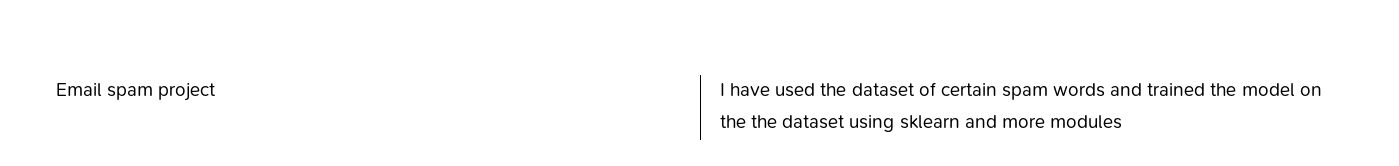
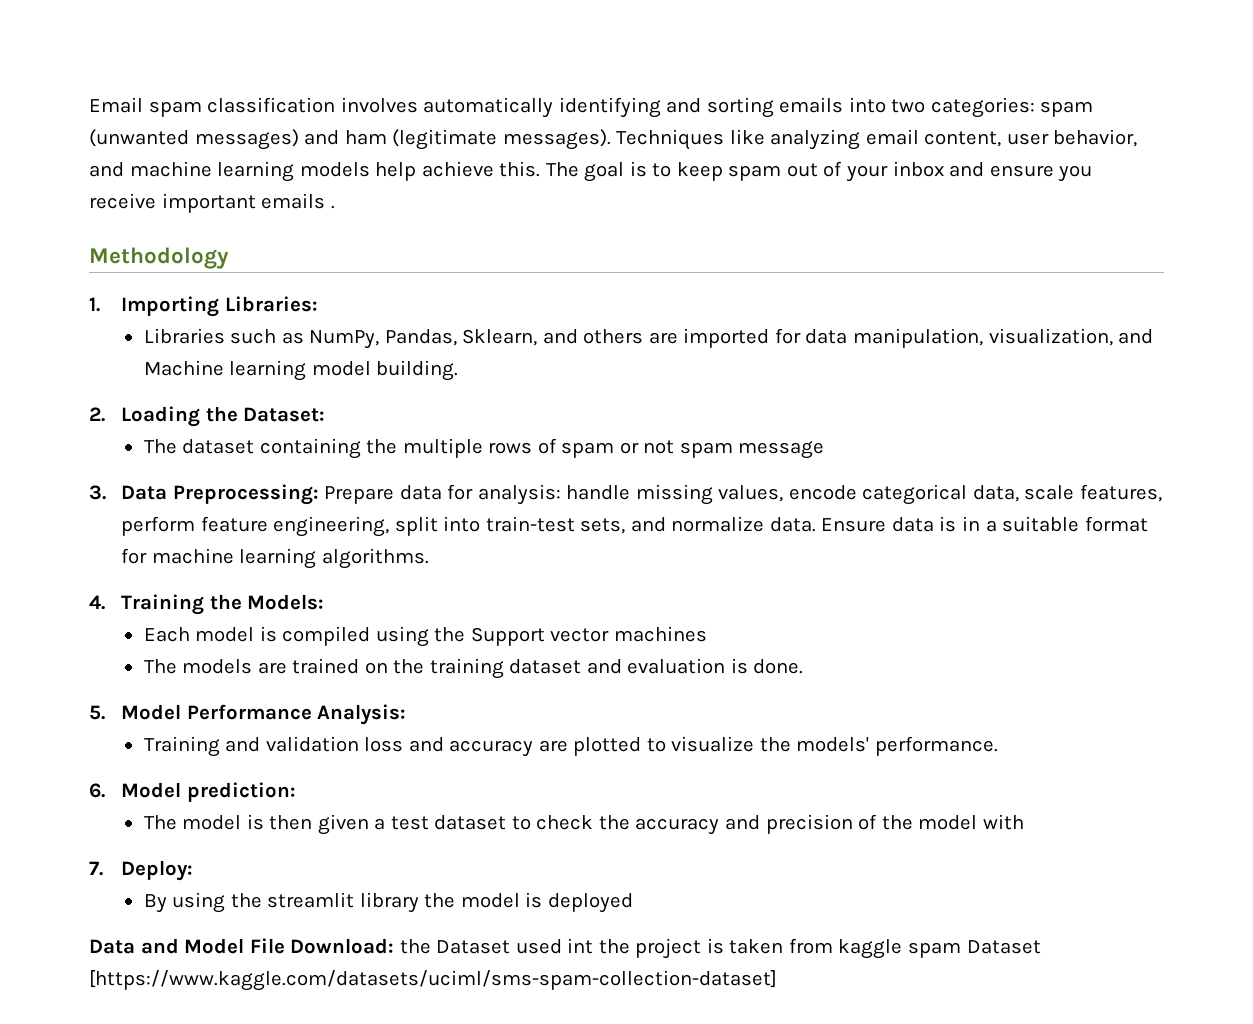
- Email spam project
- I have used the dataset of certain spam words and trained the model on the the dataset using sklearn and more modules
+ Email spam classification involves automatically identifying and sorting emails into two categories: spam (unwanted messages) and ham (legitimate messages). Techniques like analyzing email content, user behavior, and machine learning models help achieve this. The goal is to keep spam out of your inbox and ensure you receive important emails .
+ Methodology
+ 1. Importing Libraries:
+ Libraries such as NumPy, Pandas, Sklearn, and others are imported for data manipulation, visualization, and Machine learning model building.
+ 2. Loading the Dataset:
+ The dataset containing the multiple rows of spam or not spam message
+ 3. Data Preprocessing: Prepare data for analysis: handle missing values, encode categorical data, scale features, perform feature engineering, split into train-test sets, and normalize data. Ensure data is in a suitable format for machine learning algorithms.
+ 4. Training the Models:
+ Each model is compiled using the Support vector machines
+ The models are trained on the training dataset and evaluation is done.
+ 5. Model Performance Analysis:
+ Training and validation loss and accuracy are plotted to visualize the models' performance.
+ 6. Model prediction:
+ The model is then given a test dataset to check the accuracy and precision of the model with
+ 7. Deploy:
+ By using the streamlit library the model is deployed
+ Data and Model File Download: the Dataset used int the project is taken from kaggle spam Dataset [https://www.kaggle.com/datasets/uciml/sms-spam-collection-dataset]

